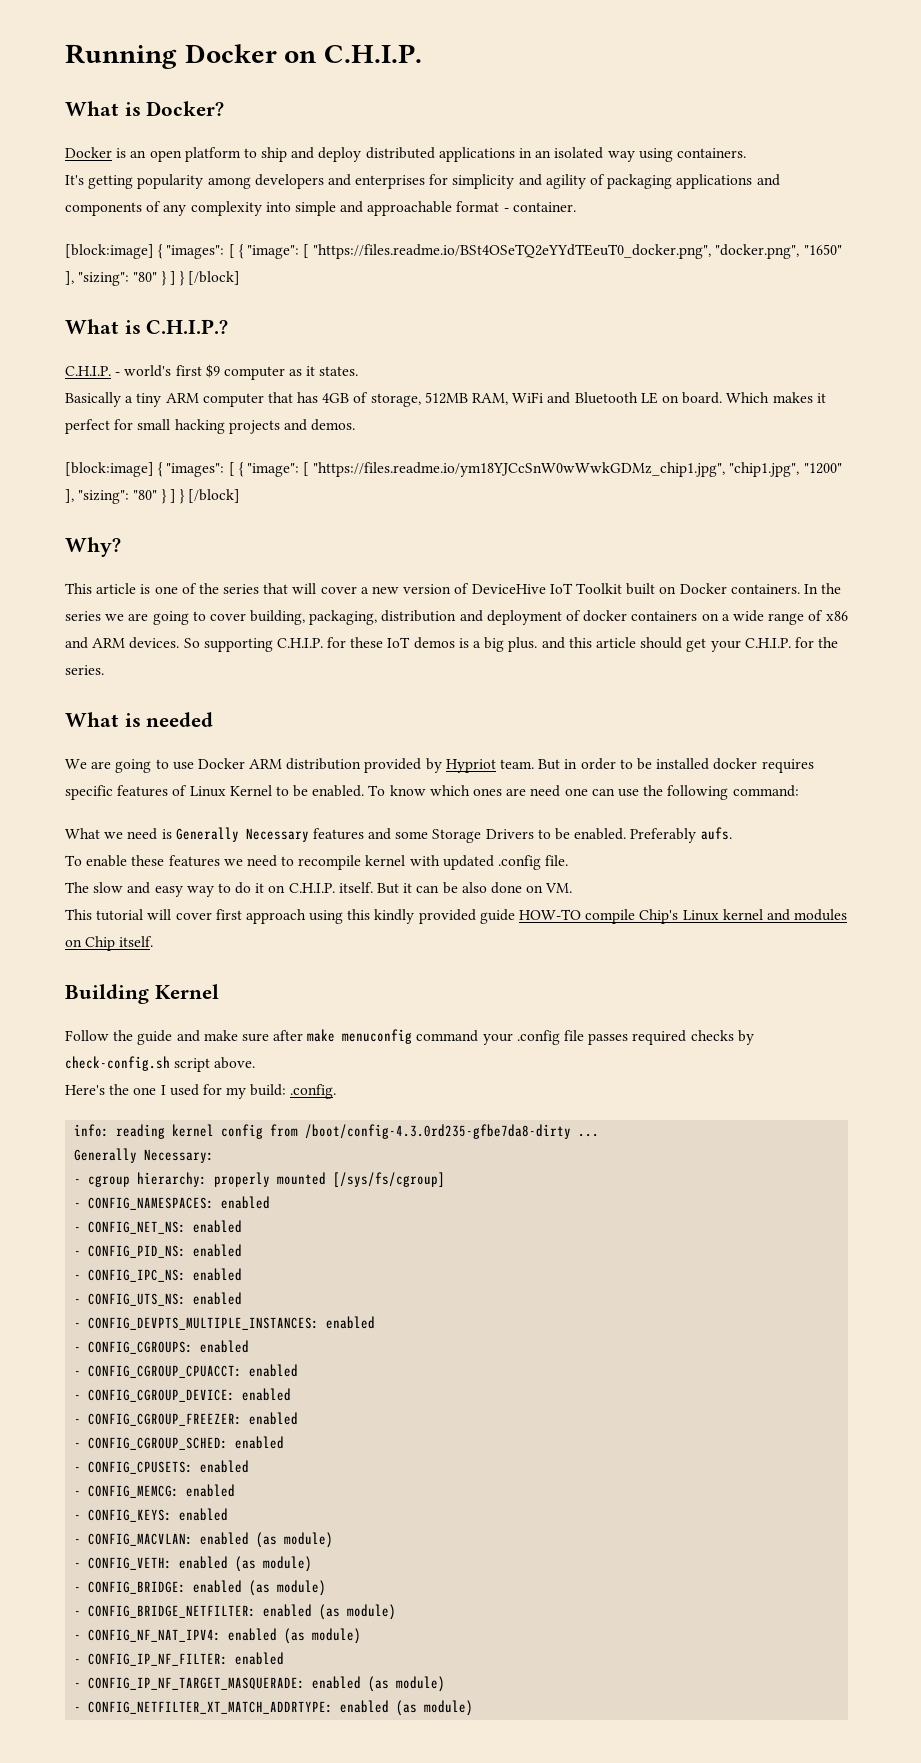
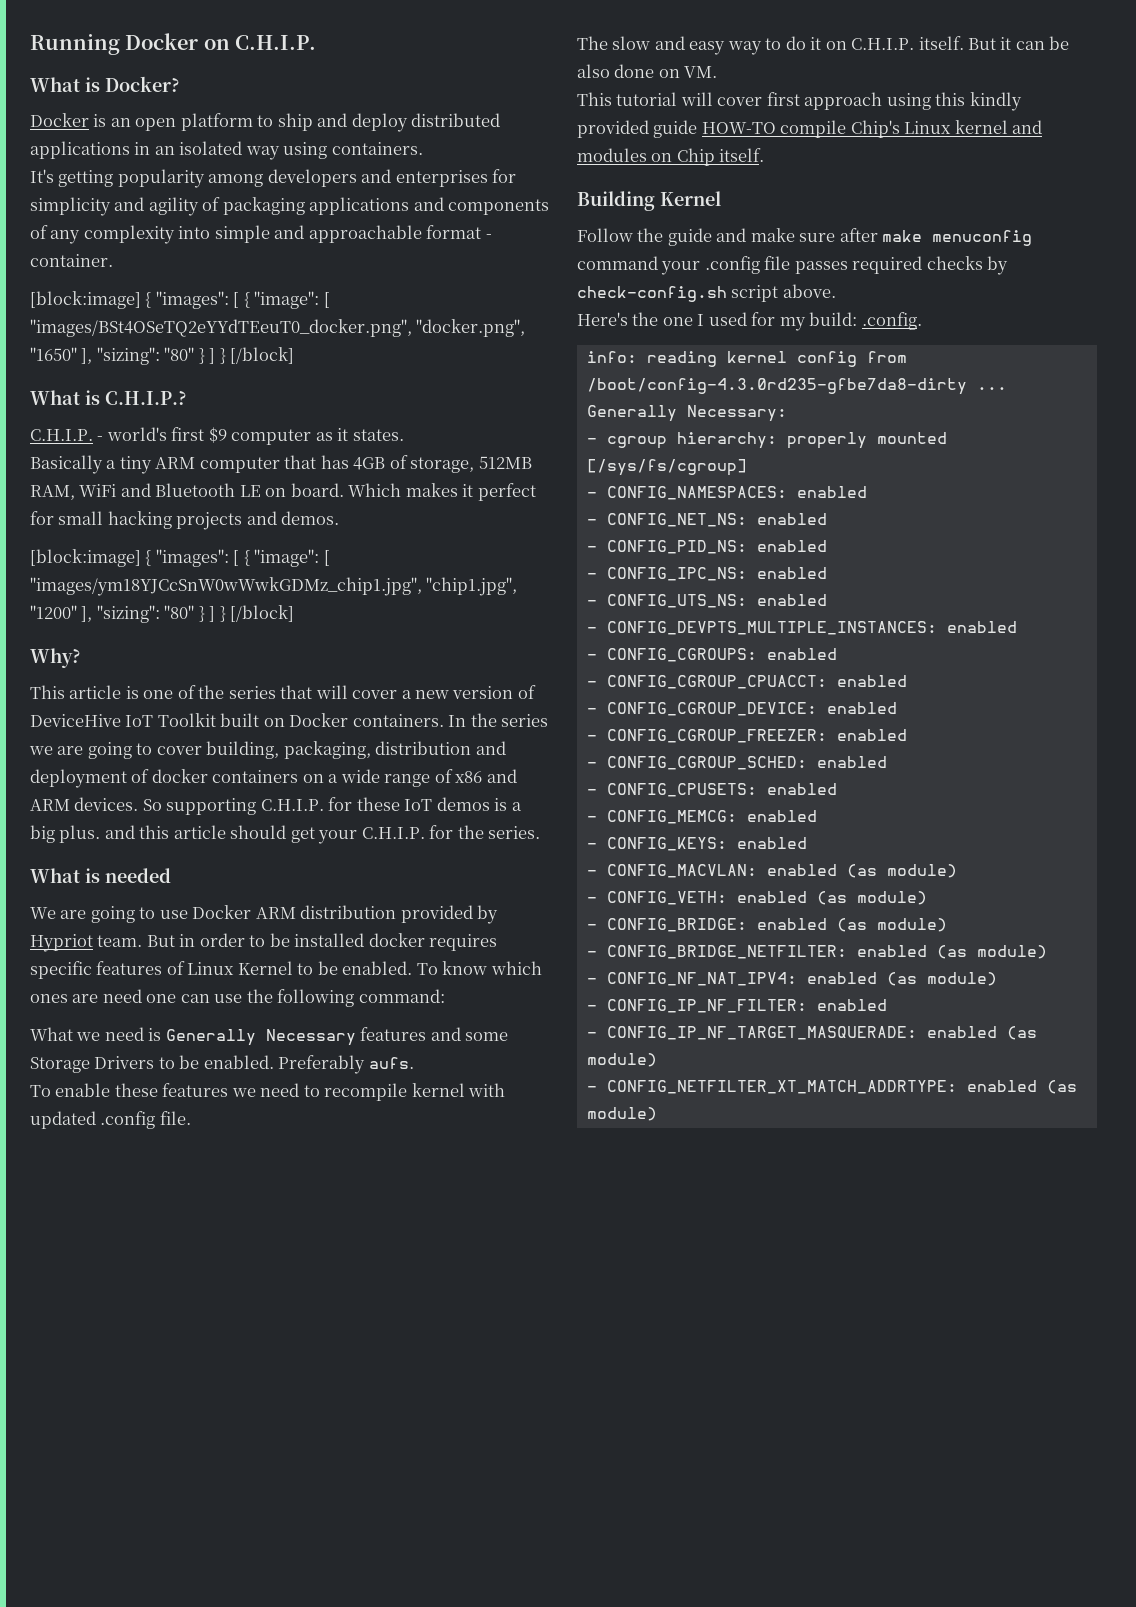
- [block:image] { "images": [ { "image": [ "https://files.readme.io/BSt4OSeTQ2eYYdTEeuT0_docker.png", "docker.png", "1650" ], "sizing": "80" } ] } [/block]
+ [block:image] { "images": [ { "image": [ "images/BSt4OSeTQ2eYYdTEeuT0_docker.png", "docker.png", "1650" ], "sizing": "80" } ] } [/block]
- [block:image] { "images": [ { "image": [ "https://files.readme.io/ym18YJCcSnW0wWwkGDMz_chip1.jpg", "chip1.jpg", "1200" ], "sizing": "80" } ] } [/block]
+ [block:image] { "images": [ { "image": [ "images/ym18YJCcSnW0wWwkGDMz_chip1.jpg", "chip1.jpg", "1200" ], "sizing": "80" } ] } [/block]

